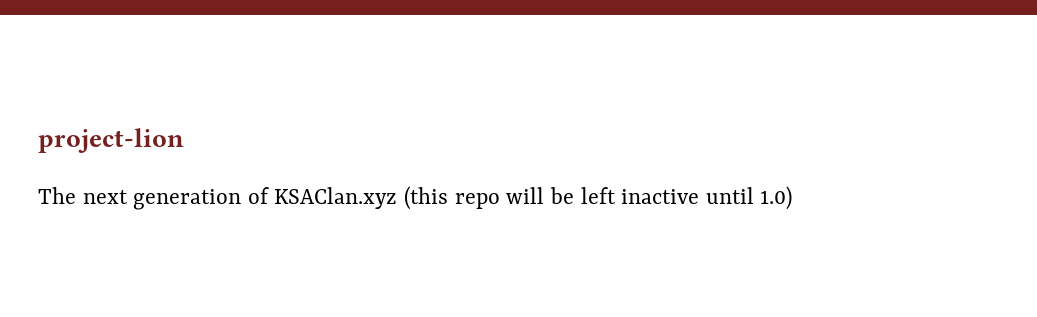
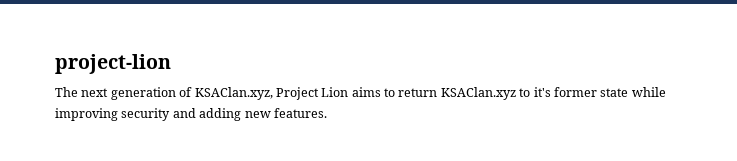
- The next generation of KSAClan.xyz (this repo will be left inactive until 1.0)
+ The next generation of KSAClan.xyz, Project Lion aims to return KSAClan.xyz to it's former state while improving security and adding new features.

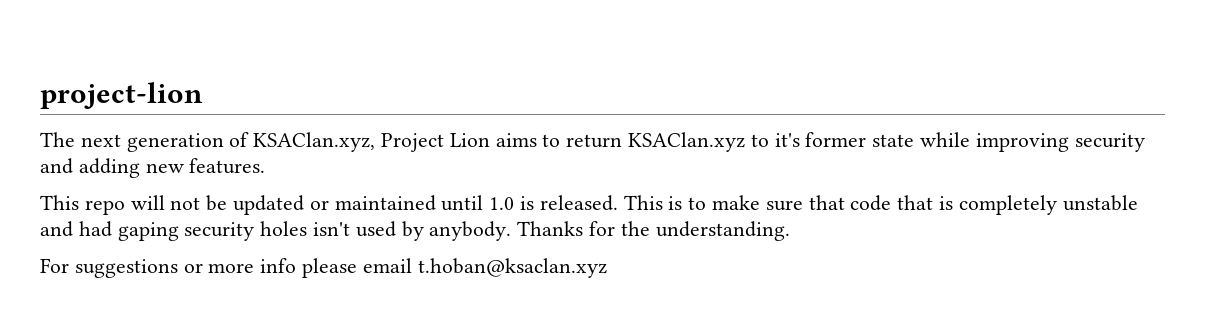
+ This repo will not be updated or maintained until 1.0 is released. This is to make sure that code that is completely unstable and had gaping security holes isn't used by anybody. Thanks for the understanding.
+ For suggestions or more info please email t.hoban@ksaclan.xyz

